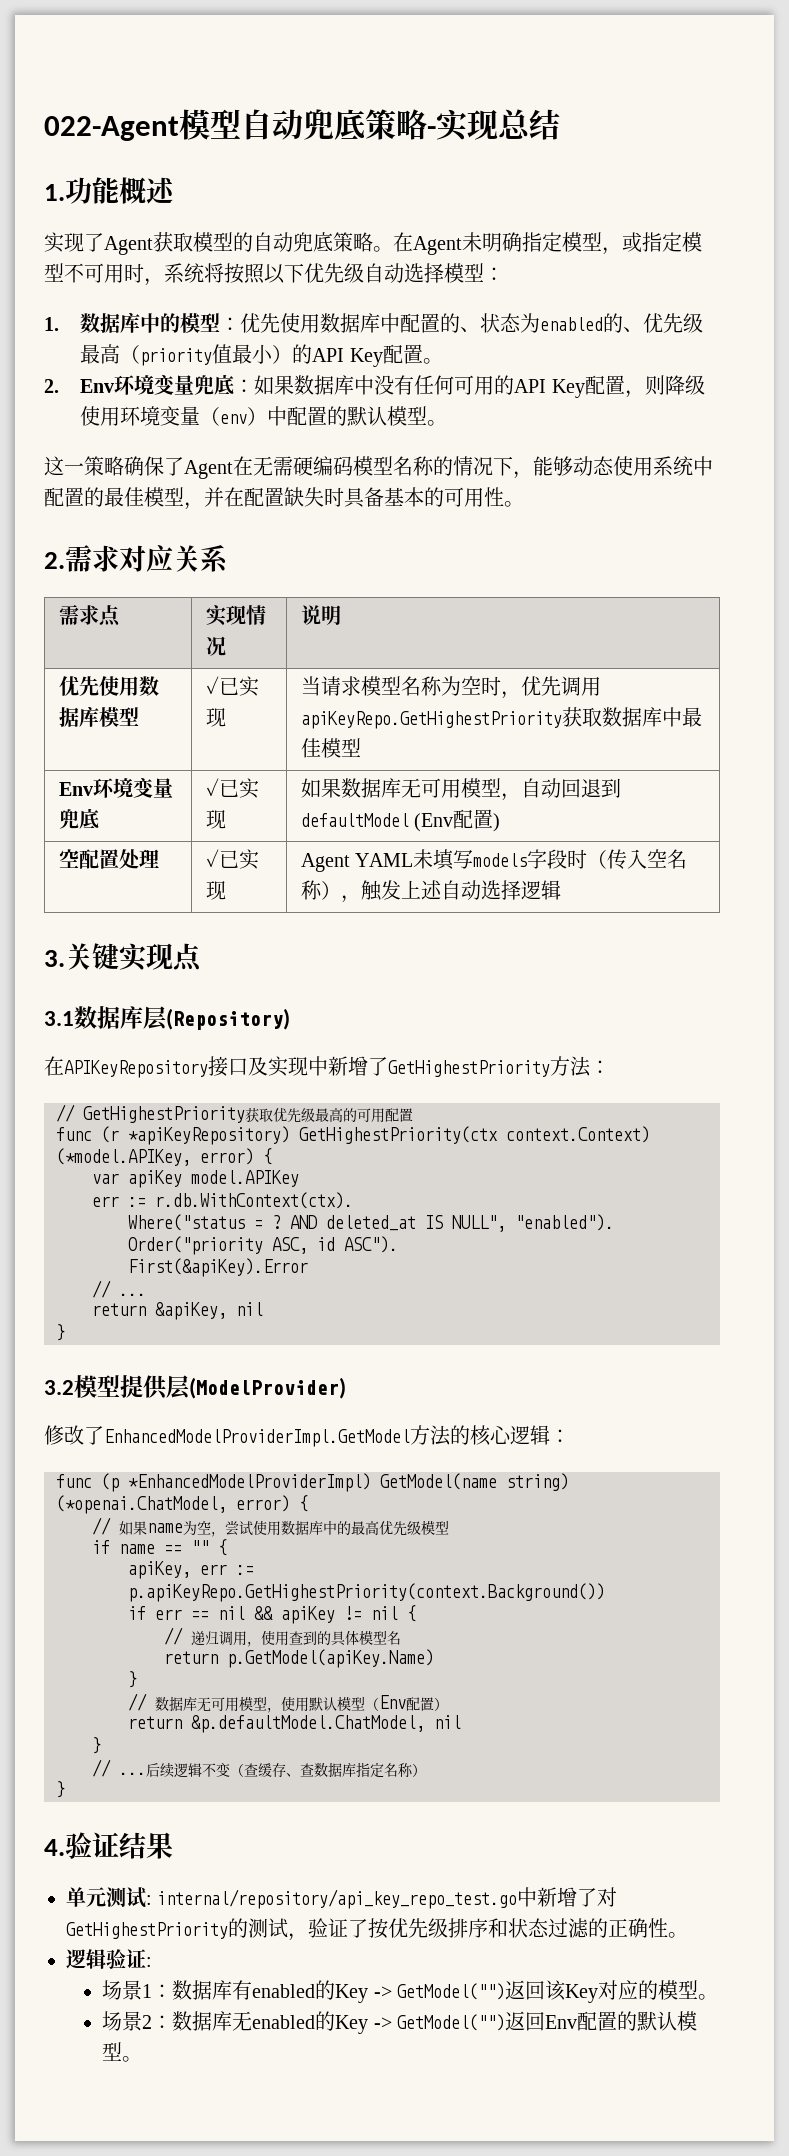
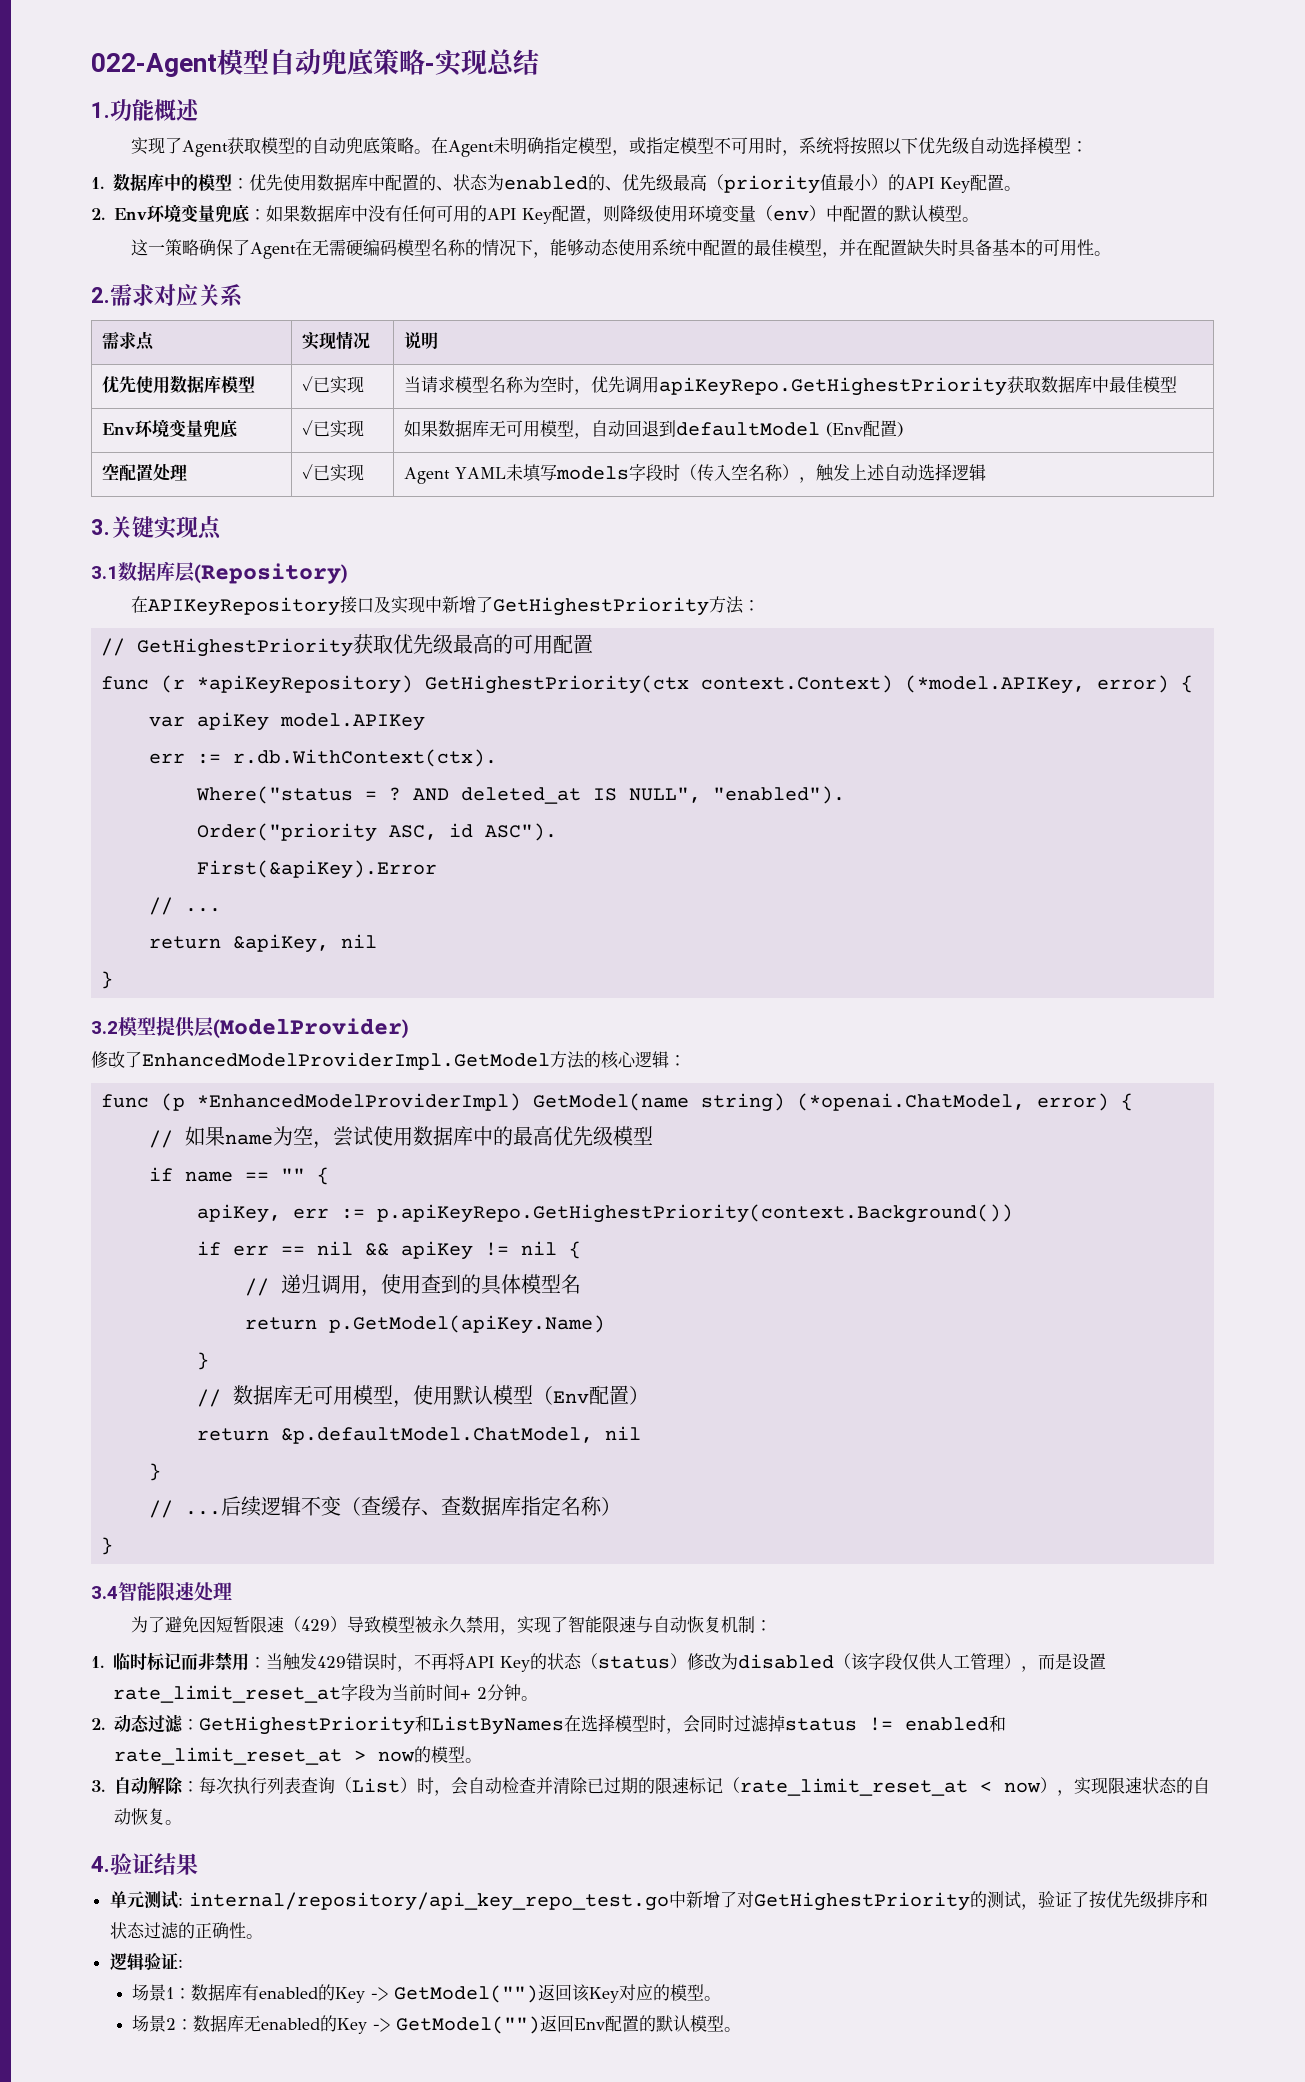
+ 3.4智能限速处理
+ 为了避免因短暂限速（429）导致模型被永久禁用，实现了智能限速与自动恢复机制：
+ 1.临时标记而非禁用：当触发429错误时，不再将API Key的状态（status）修改为disabled（该字段仅供人工管理），而是设置rate_limit_reset_at字段为当前时间+ 2分钟。
+ 2.动态过滤：GetHighestPriority和ListByNames在选择模型时，会同时过滤掉status != enabled和rate_limit_reset_at > now的模型。
+ 3.自动解除：每次执行列表查询（List）时，会自动检查并清除已过期的限速标记（rate_limit_reset_at < now），实现限速状态的自动恢复。

